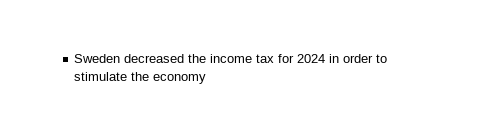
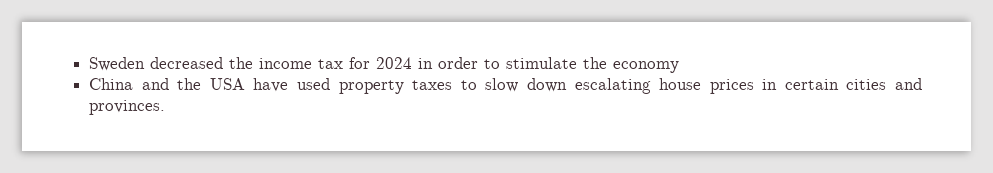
+ China and the USA have used property taxes to slow down escalating house prices in certain cities and provinces.

